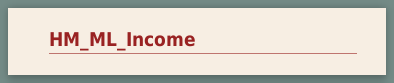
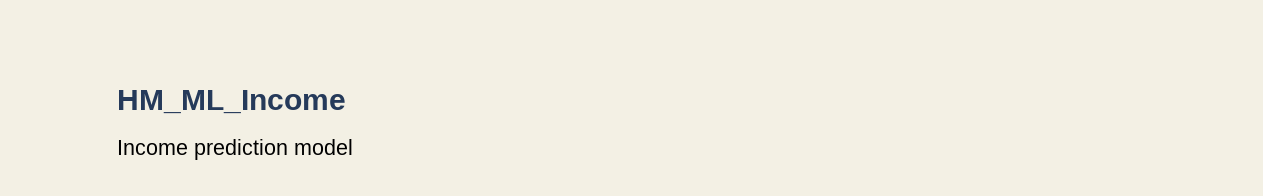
+ Income prediction model

